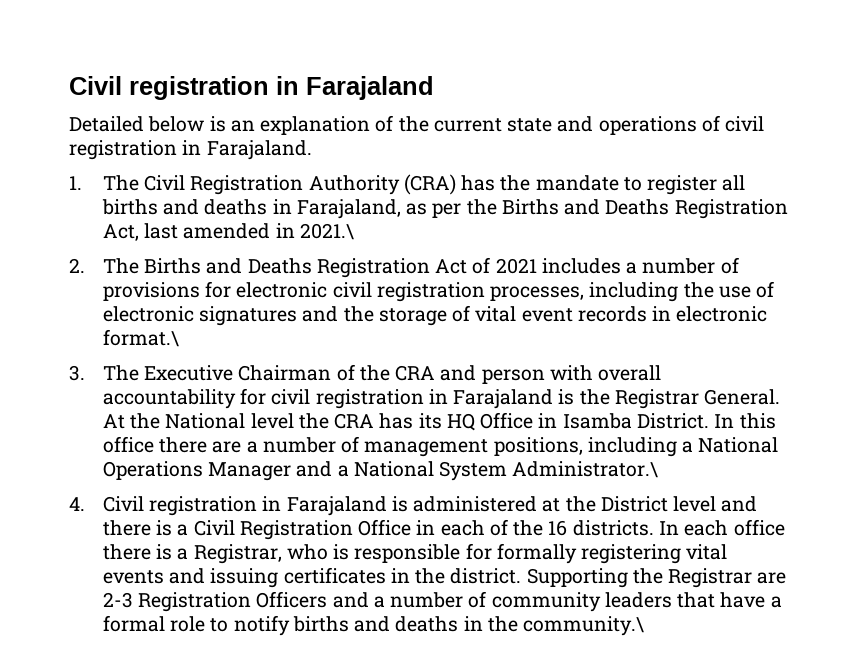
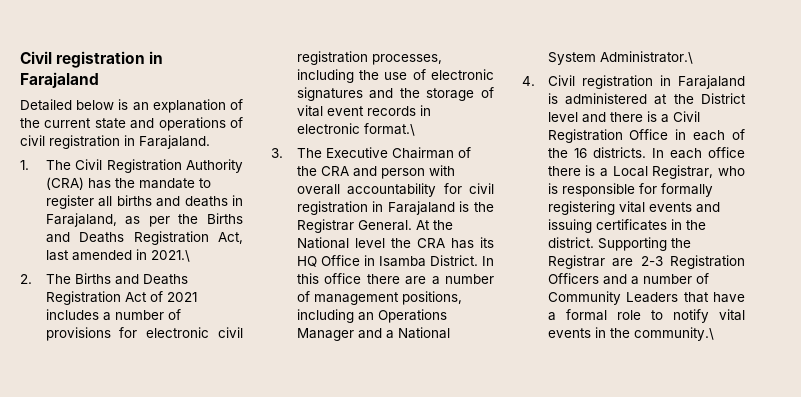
- In this office there are a number of management positions, including a National Operations Manager and a National System Administrator.\
+ In this office there are a number of management positions, including an Operations Manager and a National System Administrator.\
- In each office there is a Registrar, who is responsible for formally registering vital events and issuing certificates in the district.
+ In each office there is a Local Registrar, who is responsible for formally registering vital events and issuing certificates in the district.
- Supporting the Registrar are 2-3 Registration Officers and a number of community leaders that have a formal role to notify births and deaths in the community.\
+ Supporting the Registrar are 2-3 Registration Officers and a number of Community Leaders that have a formal role to notify vital events in the community.\

